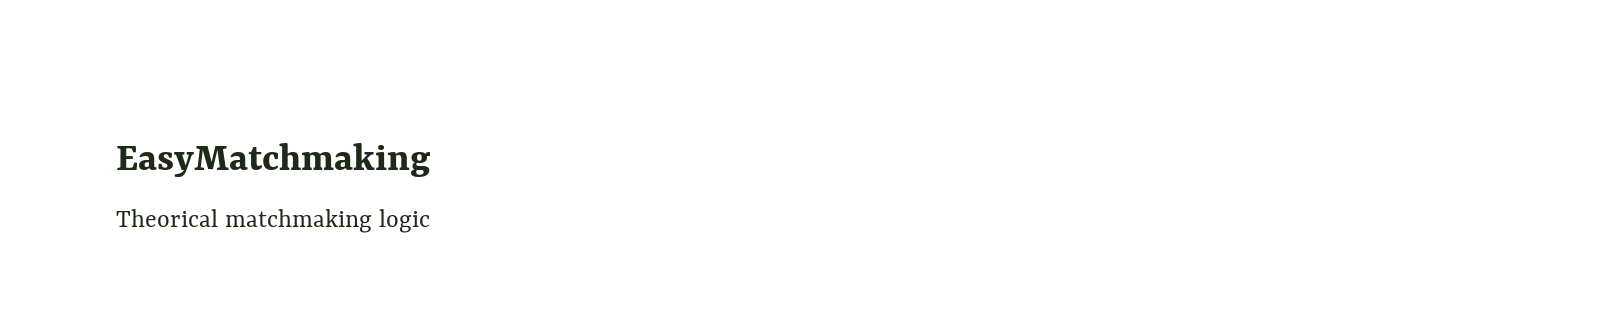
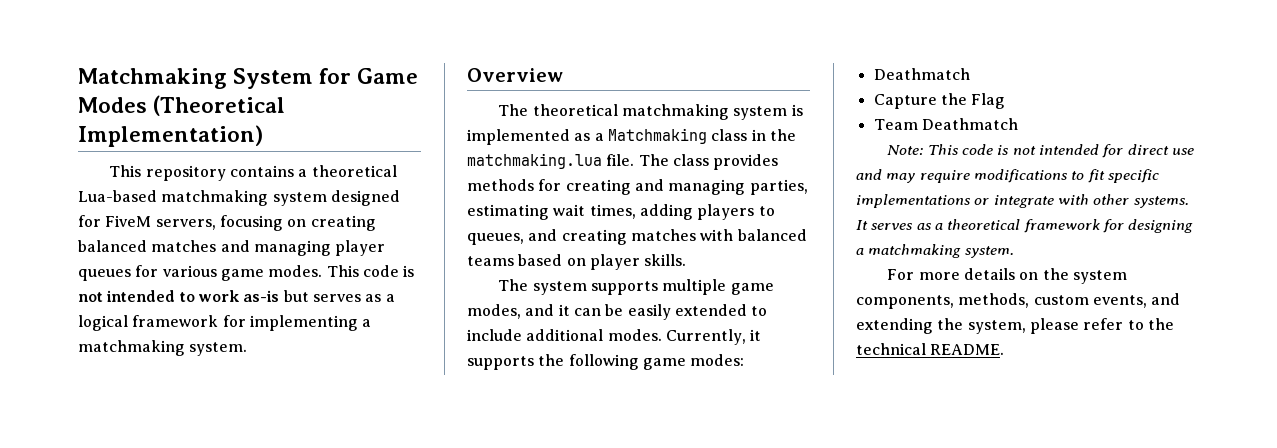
- EasyMatchmaking
- Theorical matchmaking logic
+ Matchmaking System for Game Modes (Theoretical Implementation)
+ This repository contains a theoretical Lua-based matchmaking system designed for FiveM servers, focusing on creating balanced matches and managing player queues for various game modes. This code is not intended to work as-is but serves as a logical framework for implementing a matchmaking system.
+ Overview
+ The theoretical matchmaking system is implemented as a Matchmaking class in the matchmaking.lua file. The class provides methods for creating and managing parties, estimating wait times, adding players to queues, and creating matches with balanced teams based on player skills.
+ The system supports multiple game modes, and it can be easily extended to include additional modes. Currently, it supports the following game modes:
+ Deathmatch
+ Capture the Flag
+ Team Deathmatch
+ Note: This code is not intended for direct use and may require modifications to fit specific implementations or integrate with other systems. It serves as a theoretical framework for designing a matchmaking system.
+ For more details on the system components, methods, custom events, and extending the system, please refer to the technical README.

